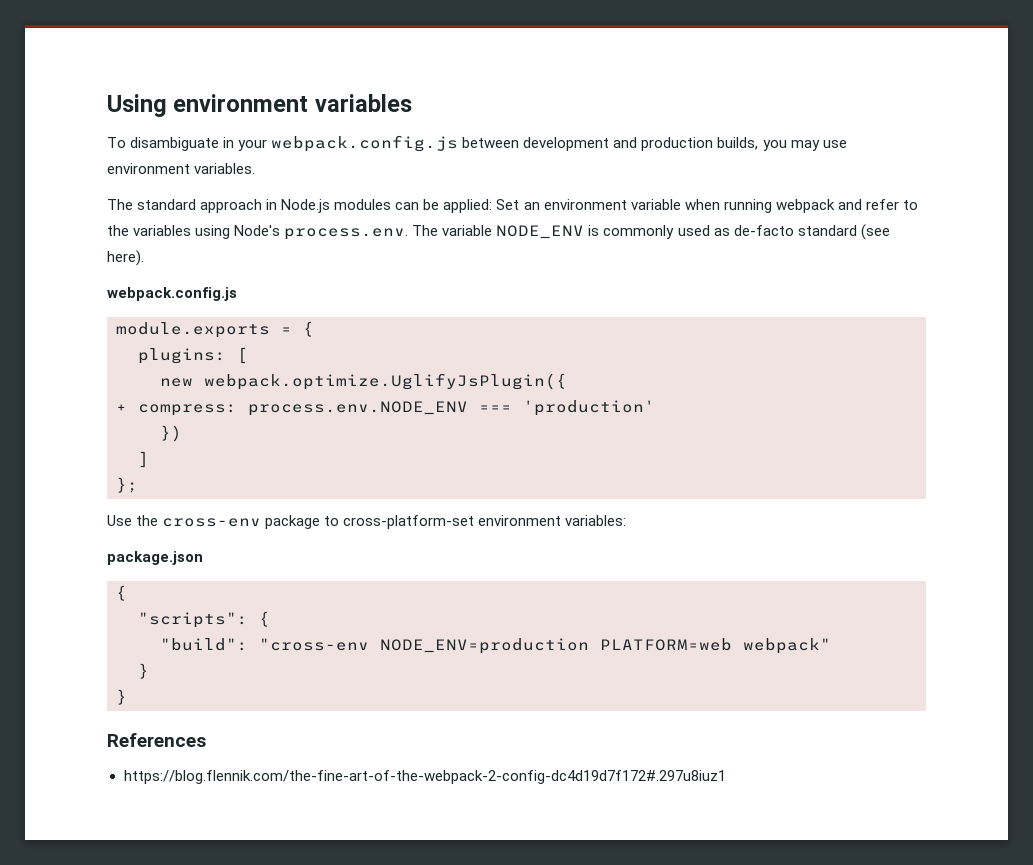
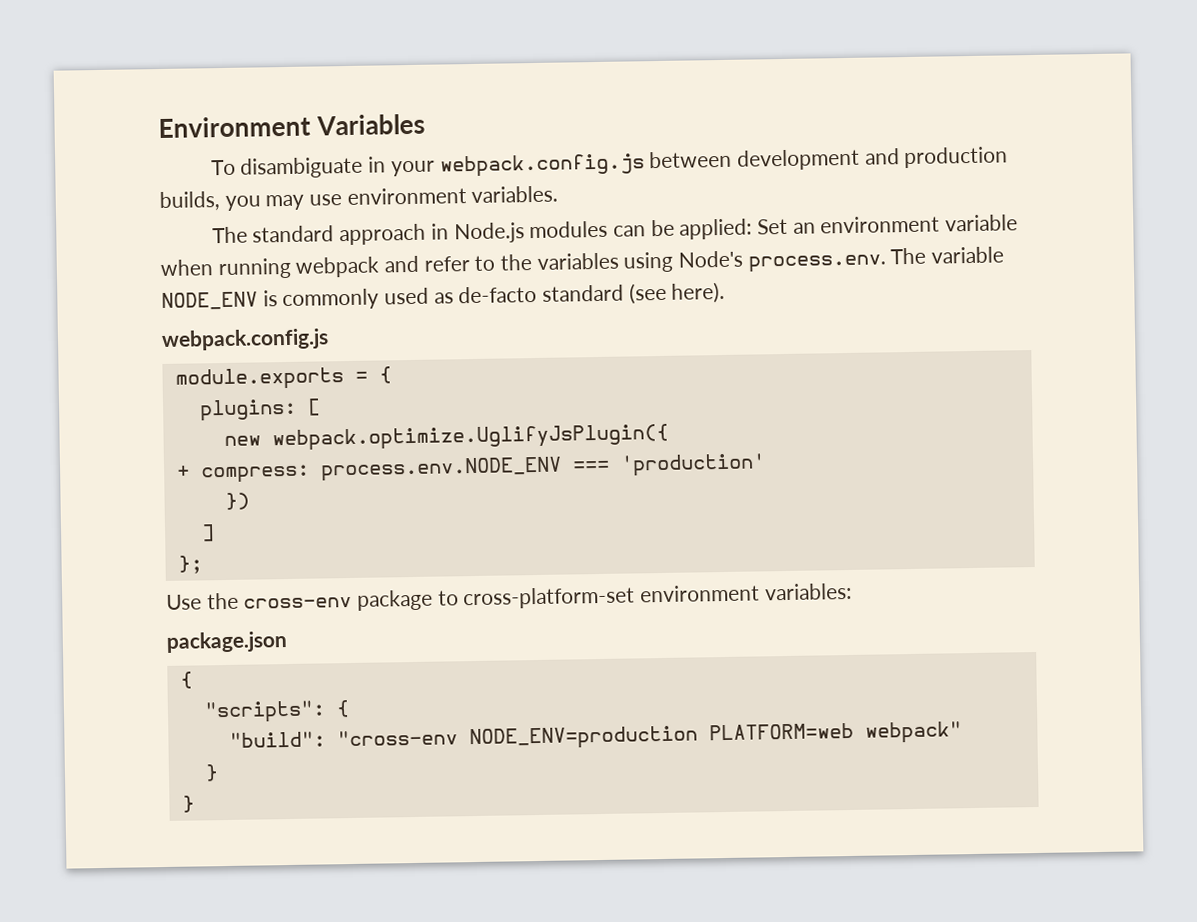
- Using environment variables
+ Environment Variables
- References
- https://blog.flennik.com/the-fine-art-of-the-webpack-2-config-dc4d19d7f172#.297u8iuz1

